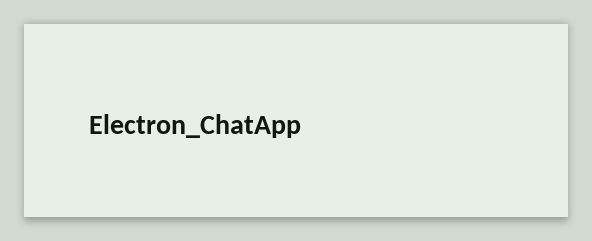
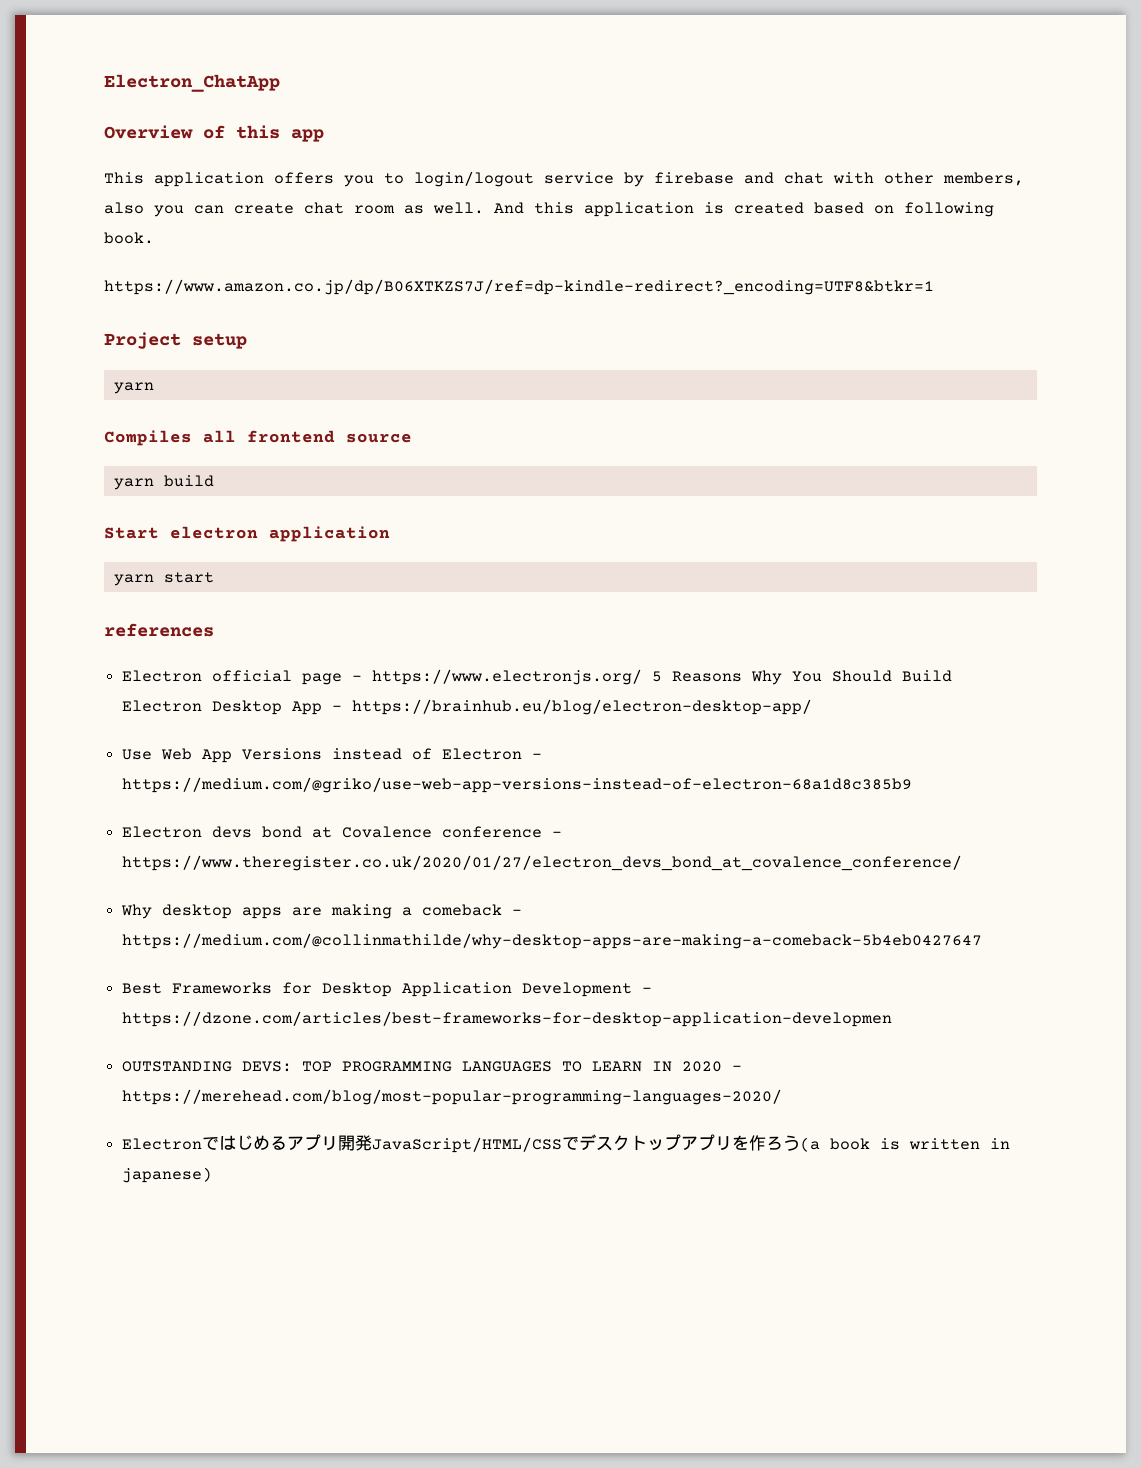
+ Overview of this app
+ This application offers you to login/logout service by firebase and chat with other members, also you can create chat room as well. And this application is created based on following book.
+ https://www.amazon.co.jp/dp/B06XTKZS7J/ref=dp-kindle-redirect?_encoding=UTF8&btkr=1
+ Project setup
+ yarn
+ Compiles all frontend source
+ yarn build
+ Start electron application
+ yarn start
+ references
+ Electron official page - https://www.electronjs.org/ 5 Reasons Why You Should Build Electron Desktop App - https://brainhub.eu/blog/electron-desktop-app/
+ Use Web App Versions instead of Electron - https://medium.com/@griko/use-web-app-versions-instead-of-electron-68a1d8c385b9
+ Electron devs bond at Covalence conference - https://www.theregister.co.uk/2020/01/27/electron_devs_bond_at_covalence_conference/
+ Why desktop apps are making a comeback - https://medium.com/@collinmathilde/why-desktop-apps-are-making-a-comeback-5b4eb0427647
+ Best Frameworks for Desktop Application Development - https://dzone.com/articles/best-frameworks-for-desktop-application-developmen
+ OUTSTANDING DEVS: TOP PROGRAMMING LANGUAGES TO LEARN IN 2020 - https://merehead.com/blog/most-popular-programming-languages-2020/
+ Electronではじめるアプリ開発JavaScript/HTML/CSSでデスクトップアプリを作ろう(a book is written in japanese)

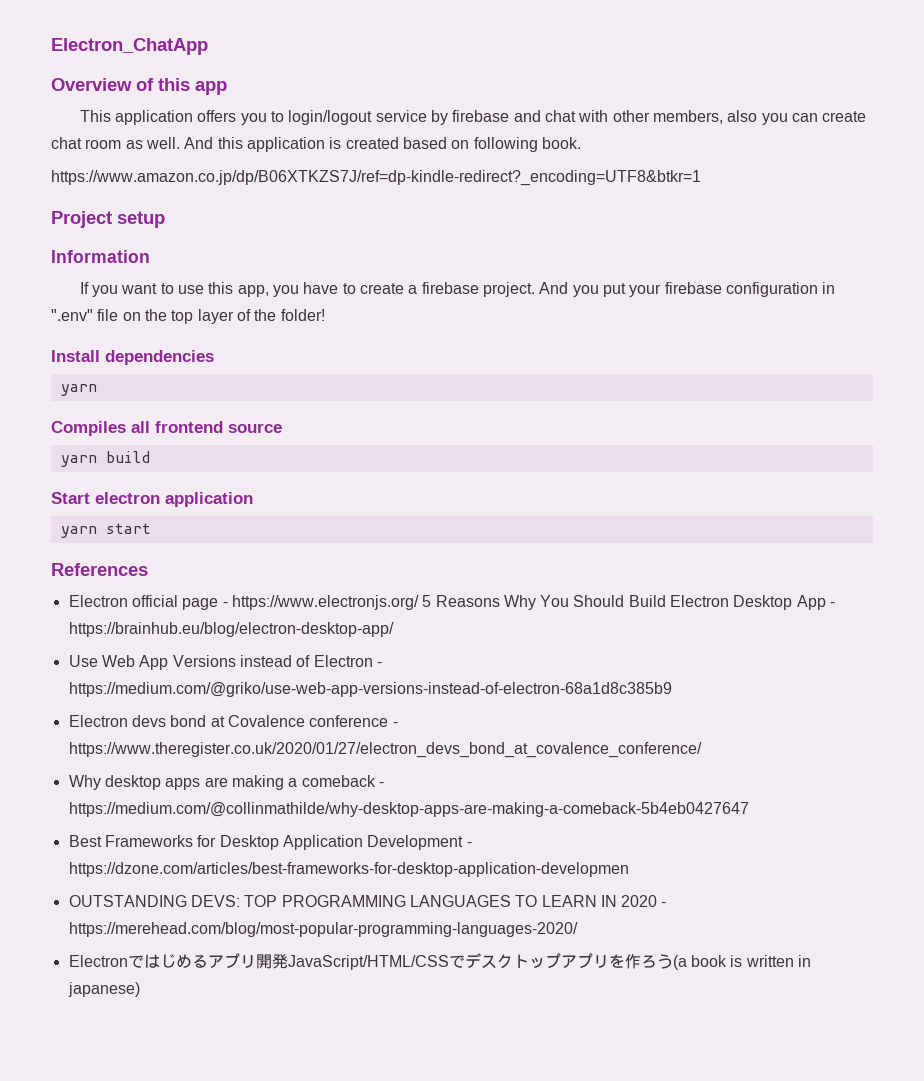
+ Information
+ If you want to use this app, you have to create a firebase project. And you put your firebase configuration in ".env" file on the top layer of the folder!
+ Install dependencies
- references
+ References

